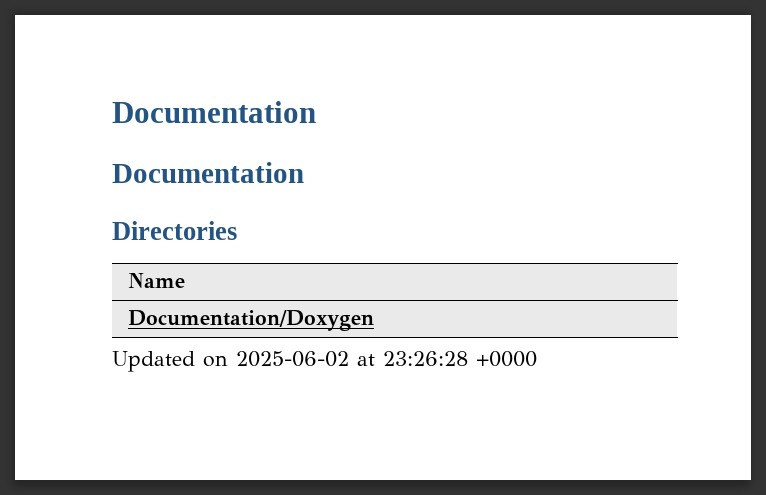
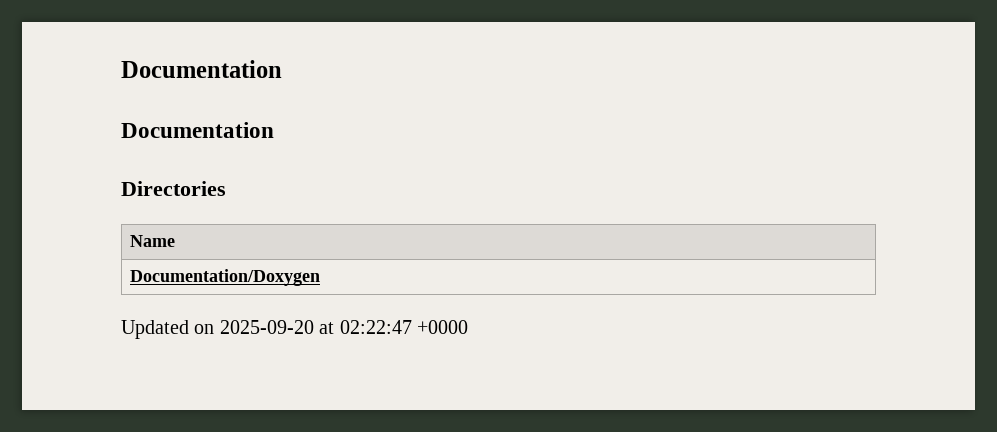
- Updated on 2025-06-02 at 23:26:28 +0000
+ Updated on 2025-09-20 at 02:22:47 +0000

